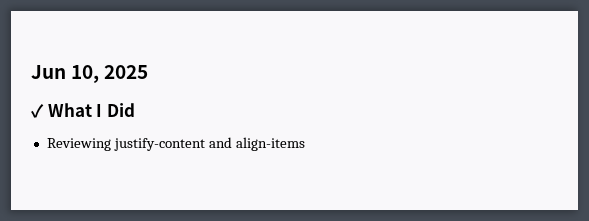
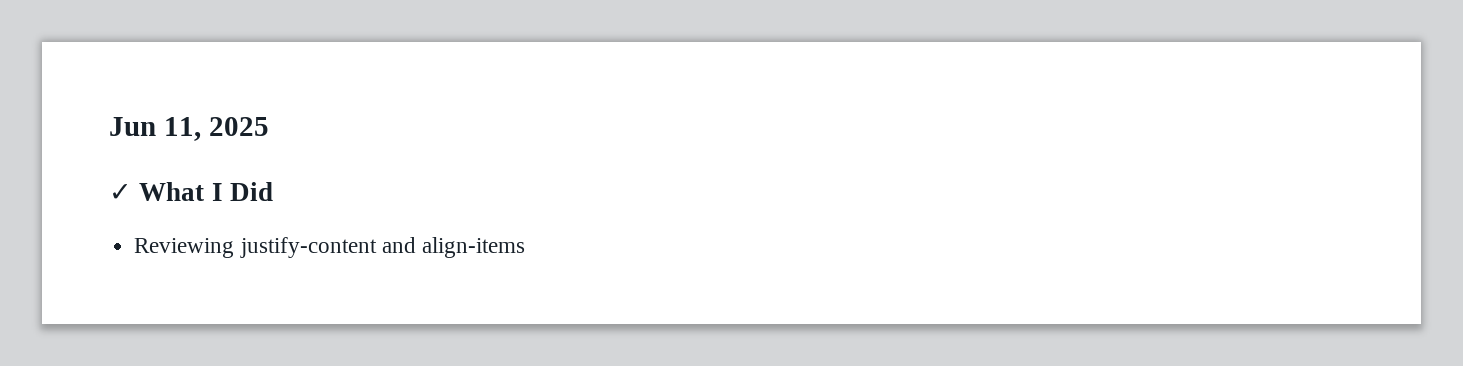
- Jun 10, 2025
+ Jun 11, 2025

